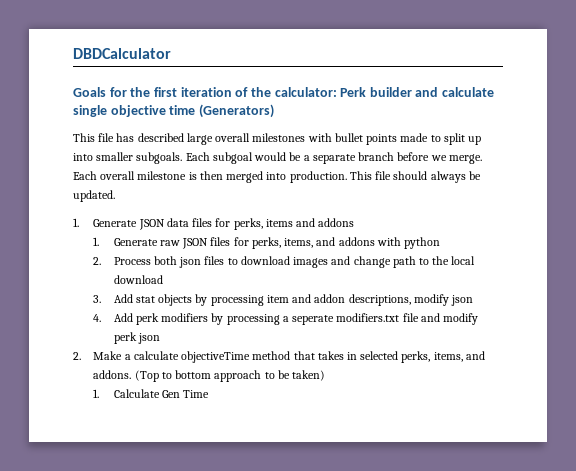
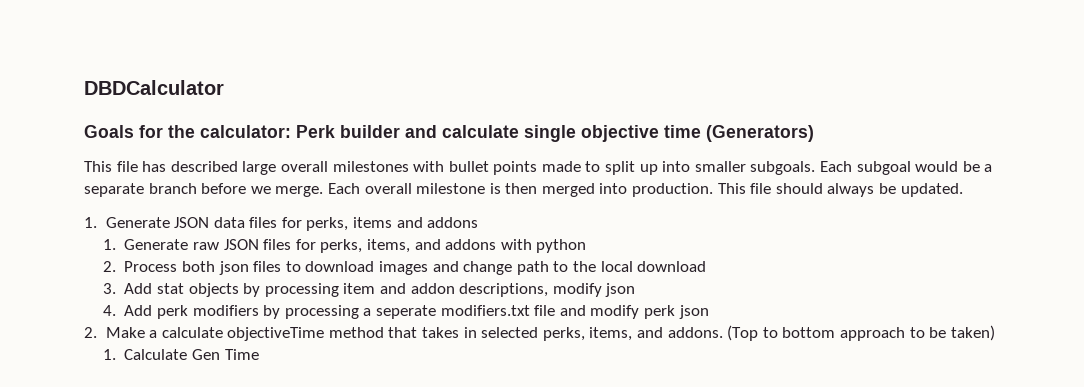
- Goals for the first iteration of the calculator: Perk builder and calculate single objective time (Generators)
+ Goals for the calculator: Perk builder and calculate single objective time (Generators)

